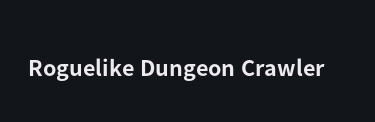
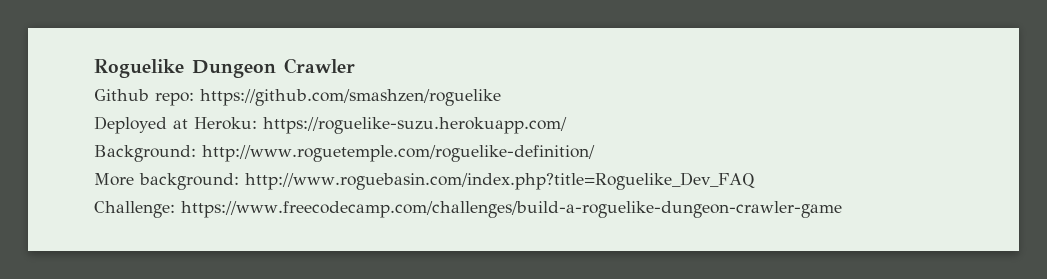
+ Github repo: https://github.com/smashzen/roguelike
+ Deployed at Heroku: https://roguelike-suzu.herokuapp.com/
+ Background: http://www.roguetemple.com/roguelike-definition/
+ More background: http://www.roguebasin.com/index.php?title=Roguelike_Dev_FAQ
+ Challenge: https://www.freecodecamp.com/challenges/build-a-roguelike-dungeon-crawler-game

